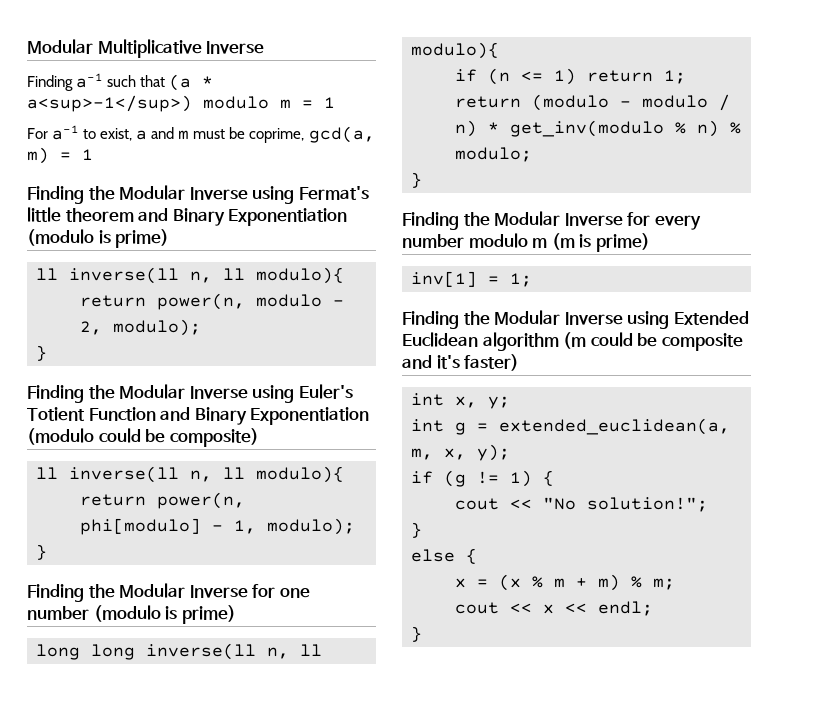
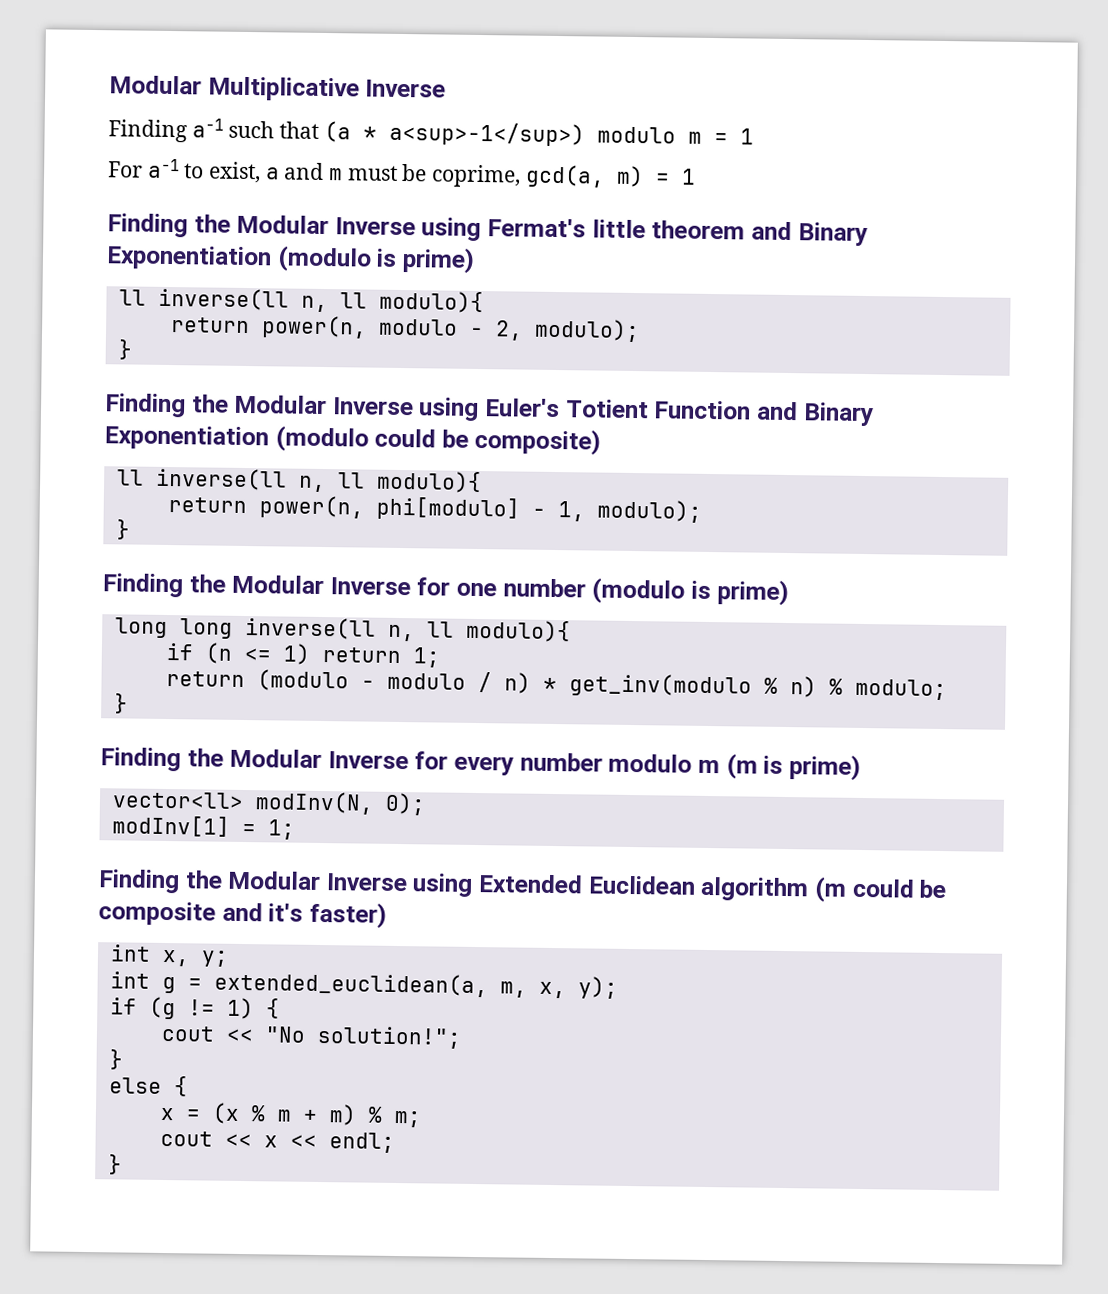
- inv[1] = 1;
+ vector<ll> modInv(N, 0);
+ modInv[1] = 1;

